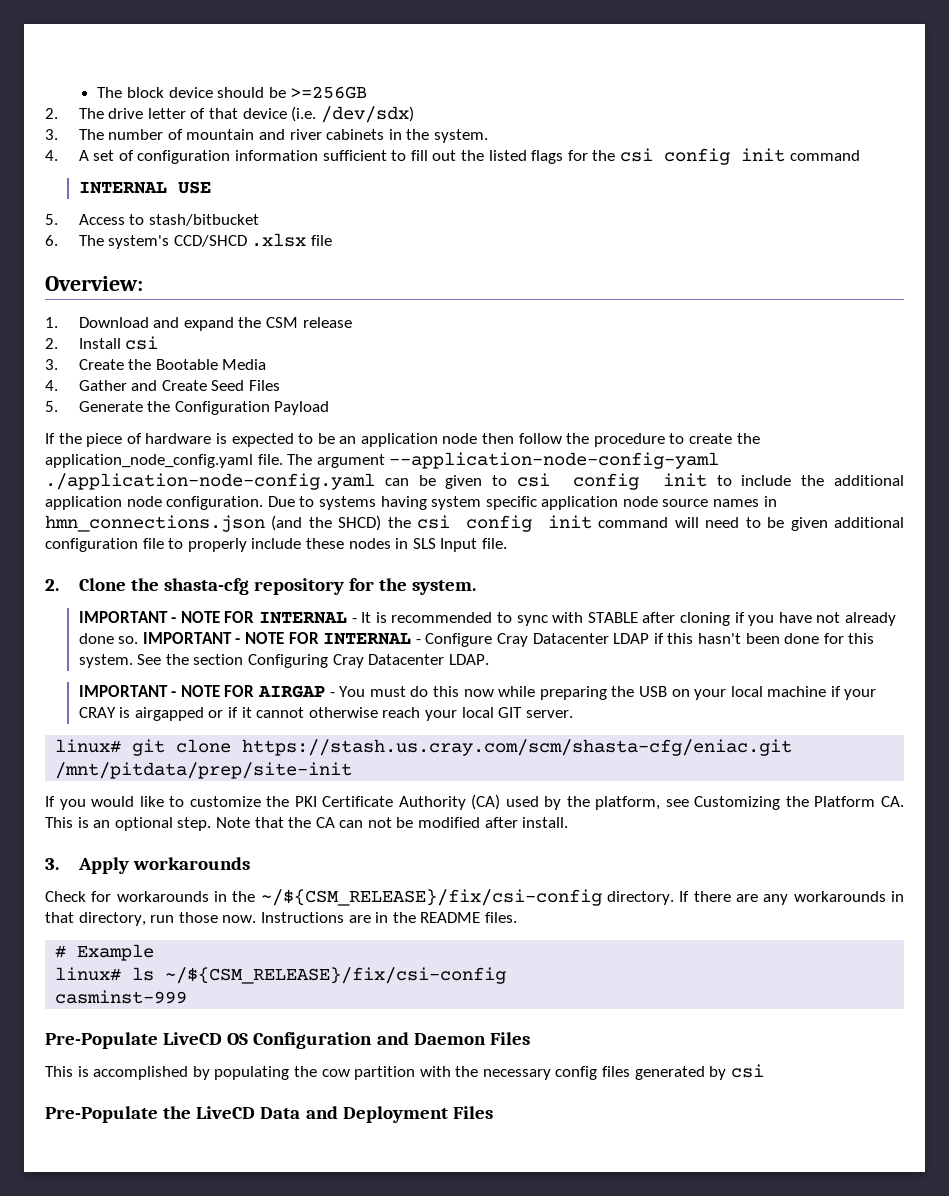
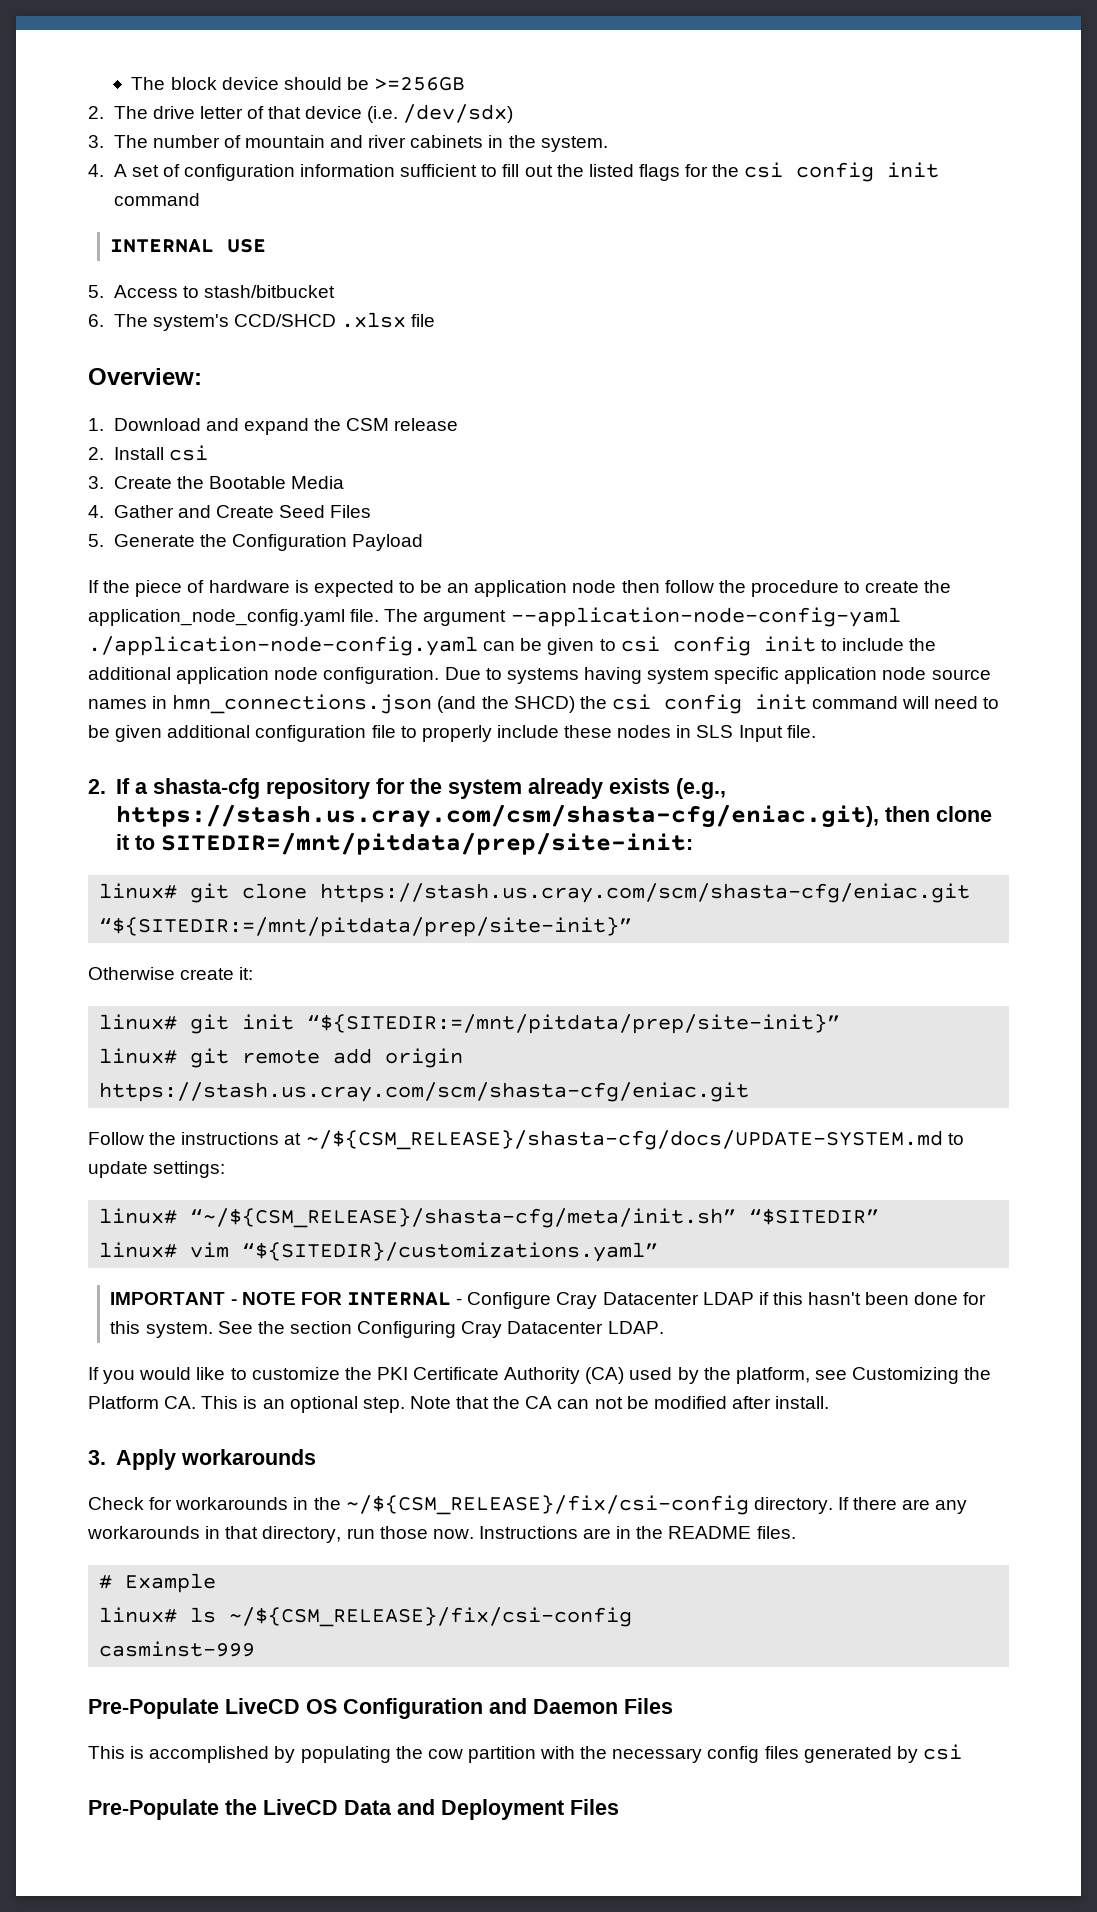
- 2. Clone the shasta-cfg repository for the system.
- IMPORTANT - NOTE FOR INTERNAL - It is recommended to sync with STABLE after cloning if you have not already done so. IMPORTANT - NOTE FOR INTERNAL - Configure Cray Datacenter LDAP if this hasn't been done for this system.
+ 2. If a shasta-cfg repository for the system already exists (e.g., https://stash.us.cray.com/csm/shasta-cfg/eniac.git), then clone it to SITEDIR=/mnt/pitdata/prep/site-init:
+ linux# git clone https://stash.us.cray.com/scm/shasta-cfg/eniac.git “${SITEDIR:=/mnt/pitdata/prep/site-init}”
+ Otherwise create it:
+ linux# git init “${SITEDIR:=/mnt/pitdata/prep/site-init}”
+ linux# git remote add origin https://stash.us.cray.com/scm/shasta-cfg/eniac.git
+ Follow the instructions at ~/${CSM_RELEASE}/shasta-cfg/docs/UPDATE-SYSTEM.md to update settings:
+ linux# “~/${CSM_RELEASE}/shasta-cfg/meta/init.sh” “$SITEDIR”
+ linux# vim “${SITEDIR}/customizations.yaml”
+ IMPORTANT - NOTE FOR INTERNAL - Configure Cray Datacenter LDAP if this hasn't been done for this system.
- IMPORTANT - NOTE FOR AIRGAP - You must do this now while preparing the USB on your local machine if your CRAY is airgapped or if it cannot otherwise reach your local GIT server.
- linux# git clone https://stash.us.cray.com/scm/shasta-cfg/eniac.git /mnt/pitdata/prep/site-init

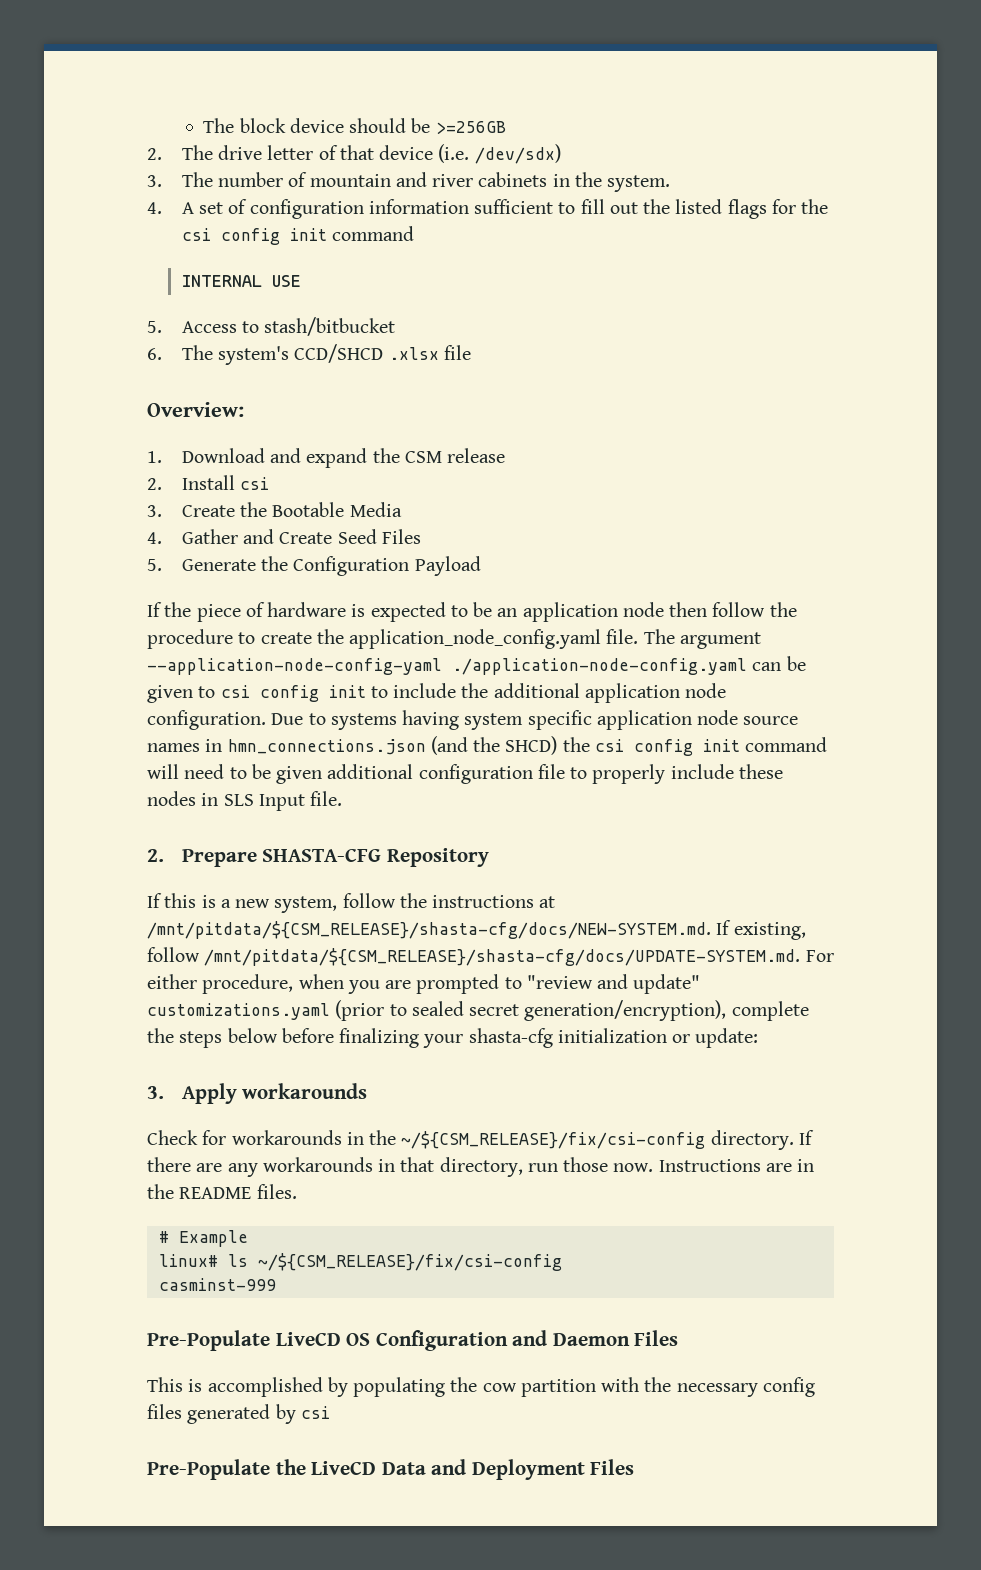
- 2. If a shasta-cfg repository for the system already exists (e.g., https://stash.us.cray.com/csm/shasta-cfg/eniac.git), then clone it to SITEDIR=/mnt/pitdata/prep/site-init:
- linux# git clone https://stash.us.cray.com/scm/shasta-cfg/eniac.git “${SITEDIR:=/mnt/pitdata/prep/site-init}”
- Otherwise create it:
- linux# git init “${SITEDIR:=/mnt/pitdata/prep/site-init}”
- linux# git remote add origin https://stash.us.cray.com/scm/shasta-cfg/eniac.git
- Follow the instructions at ~/${CSM_RELEASE}/shasta-cfg/docs/UPDATE-SYSTEM.md to update settings:
- linux# “~/${CSM_RELEASE}/shasta-cfg/meta/init.sh” “$SITEDIR”
- linux# vim “${SITEDIR}/customizations.yaml”
- IMPORTANT - NOTE FOR INTERNAL - Configure Cray Datacenter LDAP if this hasn't been done for this system. See the section Configuring Cray Datacenter LDAP.
- If you would like to customize the PKI Certificate Authority (CA) used by the platform, see Customizing the Platform CA. This is an optional step. Note that the CA can not be modified after install.
+ 2. Prepare SHASTA-CFG Repository
+ If this is a new system, follow the instructions at /mnt/pitdata/${CSM_RELEASE}/shasta-cfg/docs/NEW-SYSTEM.md. If existing, follow /mnt/pitdata/${CSM_RELEASE}/shasta-cfg/docs/UPDATE-SYSTEM.md. For either procedure, when you are prompted to "review and update" customizations.yaml (prior to sealed secret generation/encryption), complete the steps below before finalizing your shasta-cfg initialization or update:

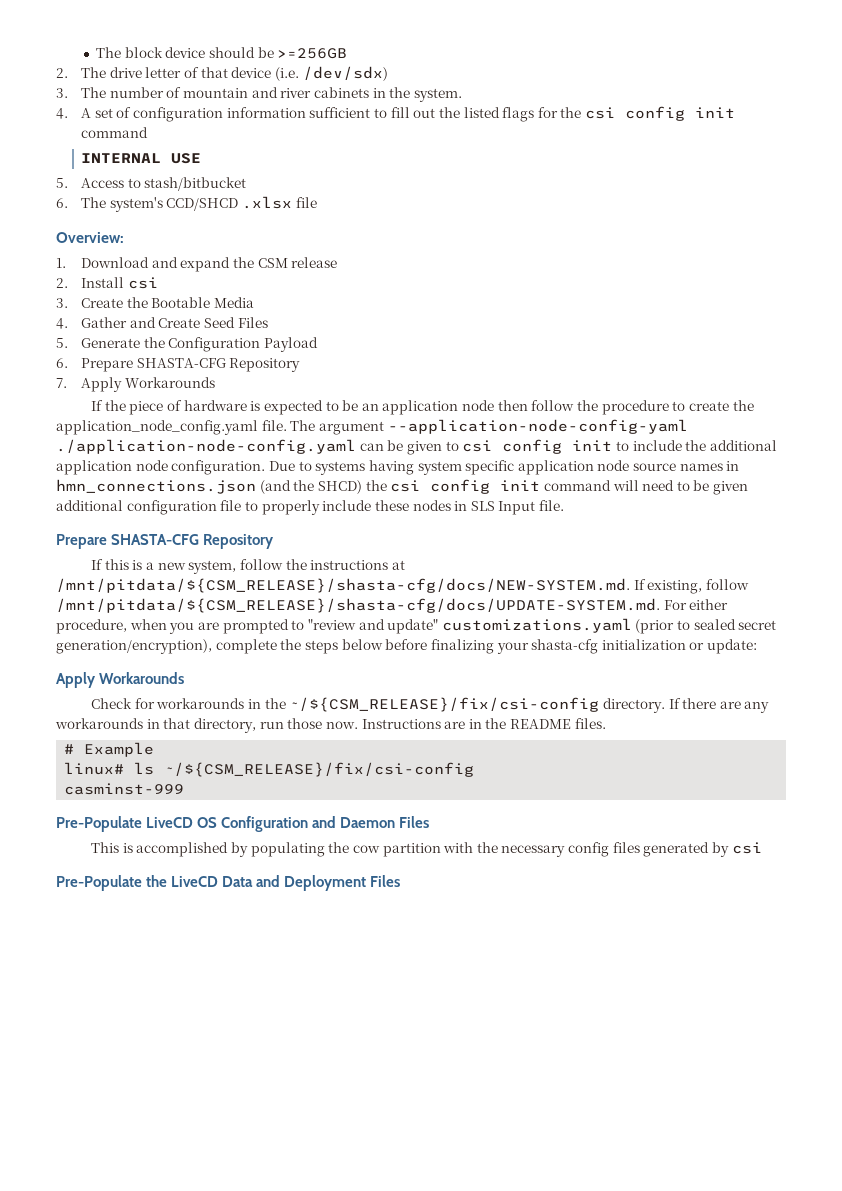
+ 6. Prepare SHASTA-CFG Repository
+ 7. Apply Workarounds
  Due to systems having system specific application node source names in hmn_connections.json (and the SHCD) the csi config init command will need to be given additional configuration file to properly include these nodes in SLS Input file.
- 2. Prepare SHASTA-CFG Repository
+ Prepare SHASTA-CFG Repository
  If this is a new system, follow the instructions at /mnt/pitdata/${CSM_RELEASE}/shasta-cfg/docs/NEW-SYSTEM.md. If existing, follow /mnt/pitdata/${CSM_RELEASE}/shasta-cfg/docs/UPDATE-SYSTEM.md. For either procedure, when you are prompted to "review and update" customizations.yaml (prior to sealed secret generation/encryption), complete the steps below before finalizing your shasta-cfg initialization or update:
- 3. Apply workarounds
+ Apply Workarounds

